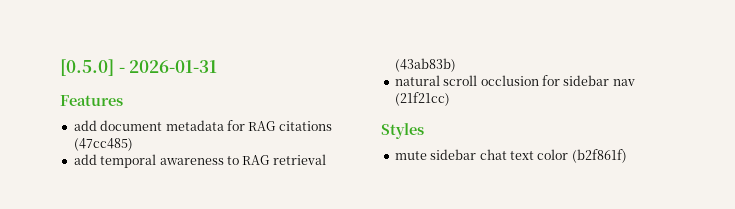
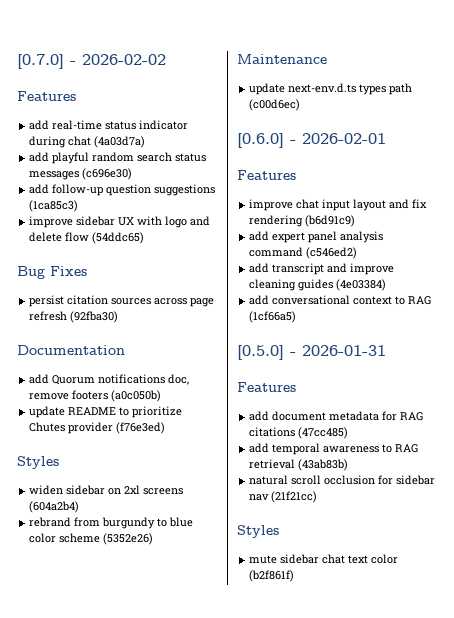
+ [0.7.0] - 2026-02-02
+ Features
+ add real-time status indicator during chat (4a03d7a)
+ add playful random search status messages (c696e30)
+ add follow-up question suggestions (1ca85c3)
+ improve sidebar UX with logo and delete flow (54ddc65)
+ Bug Fixes
+ persist citation sources across page refresh (92fba30)
+ Documentation
+ add Quorum notifications doc, remove footers (a0c050b)
+ update README to prioritize Chutes provider (f76e3ed)
+ Styles
+ widen sidebar on 2xl screens (604a2b4)
+ rebrand from burgundy to blue color scheme (5352e26)
+ Maintenance
+ update next-env.d.ts types path (c00d6ec)
+ [0.6.0] - 2026-02-01
+ Features
+ improve chat input layout and fix rendering (b6d91c9)
+ add expert panel analysis command (c546ed2)
+ add transcript and improve cleaning guides (4e03384)
+ add conversational context to RAG (1cf66a5)

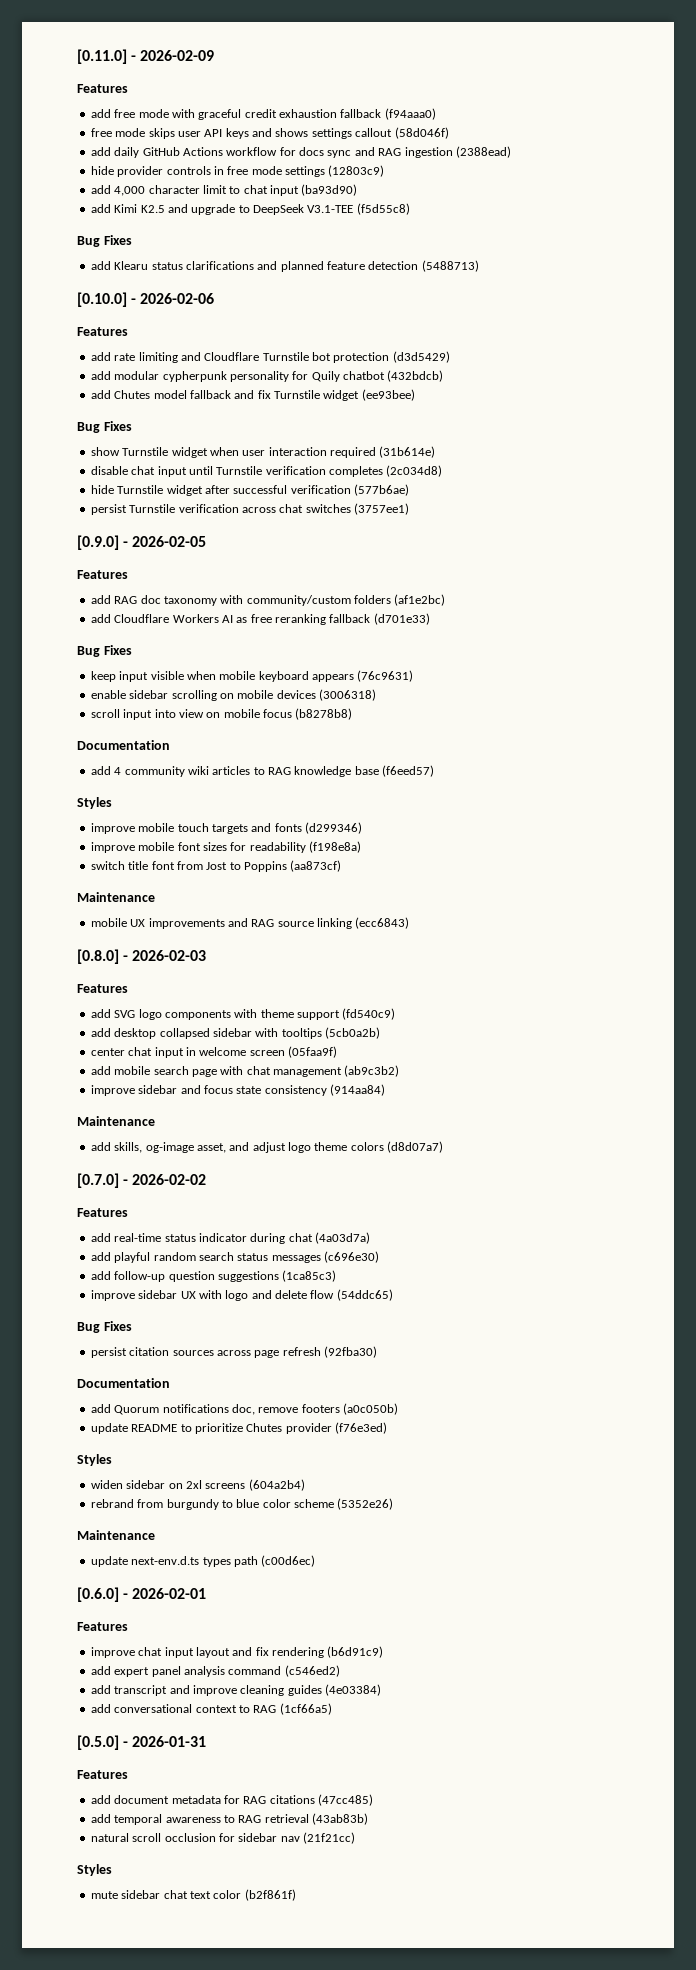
+ [0.11.0] - 2026-02-09
+ Features
+ add free mode with graceful credit exhaustion fallback (f94aaa0)
+ free mode skips user API keys and shows settings callout (58d046f)
+ add daily GitHub Actions workflow for docs sync and RAG ingestion (2388ead)
+ hide provider controls in free mode settings (12803c9)
+ add 4,000 character limit to chat input (ba93d90)
+ add Kimi K2.5 and upgrade to DeepSeek V3.1-TEE (f5d55c8)
+ Bug Fixes
+ add Klearu status clarifications and planned feature detection (5488713)
+ [0.10.0] - 2026-02-06
+ Features
+ add rate limiting and Cloudflare Turnstile bot protection (d3d5429)
+ add modular cypherpunk personality for Quily chatbot (432bdcb)
+ add Chutes model fallback and fix Turnstile widget (ee93bee)
+ Bug Fixes
+ show Turnstile widget when user interaction required (31b614e)
+ disable chat input until Turnstile verification completes (2c034d8)
+ hide Turnstile widget after successful verification (577b6ae)
+ persist Turnstile verification across chat switches (3757ee1)
+ [0.9.0] - 2026-02-05
+ Features
+ add RAG doc taxonomy with community/custom folders (af1e2bc)
+ add Cloudflare Workers AI as free reranking fallback (d701e33)
+ Bug Fixes
+ keep input visible when mobile keyboard appears (76c9631)
+ enable sidebar scrolling on mobile devices (3006318)
+ scroll input into view on mobile focus (b8278b8)
+ Documentation
+ add 4 community wiki articles to RAG knowledge base (f6eed57)
+ Styles
+ improve mobile touch targets and fonts (d299346)
+ improve mobile font sizes for readability (f198e8a)
+ switch title font from Jost to Poppins (aa873cf)
+ Maintenance
+ mobile UX improvements and RAG source linking (ecc6843)
+ [0.8.0] - 2026-02-03
+ Features
+ add SVG logo components with theme support (fd540c9)
+ add desktop collapsed sidebar with tooltips (5cb0a2b)
+ center chat input in welcome screen (05faa9f)
+ add mobile search page with chat management (ab9c3b2)
+ improve sidebar and focus state consistency (914aa84)
+ Maintenance
+ add skills, og-image asset, and adjust logo theme colors (d8d07a7)

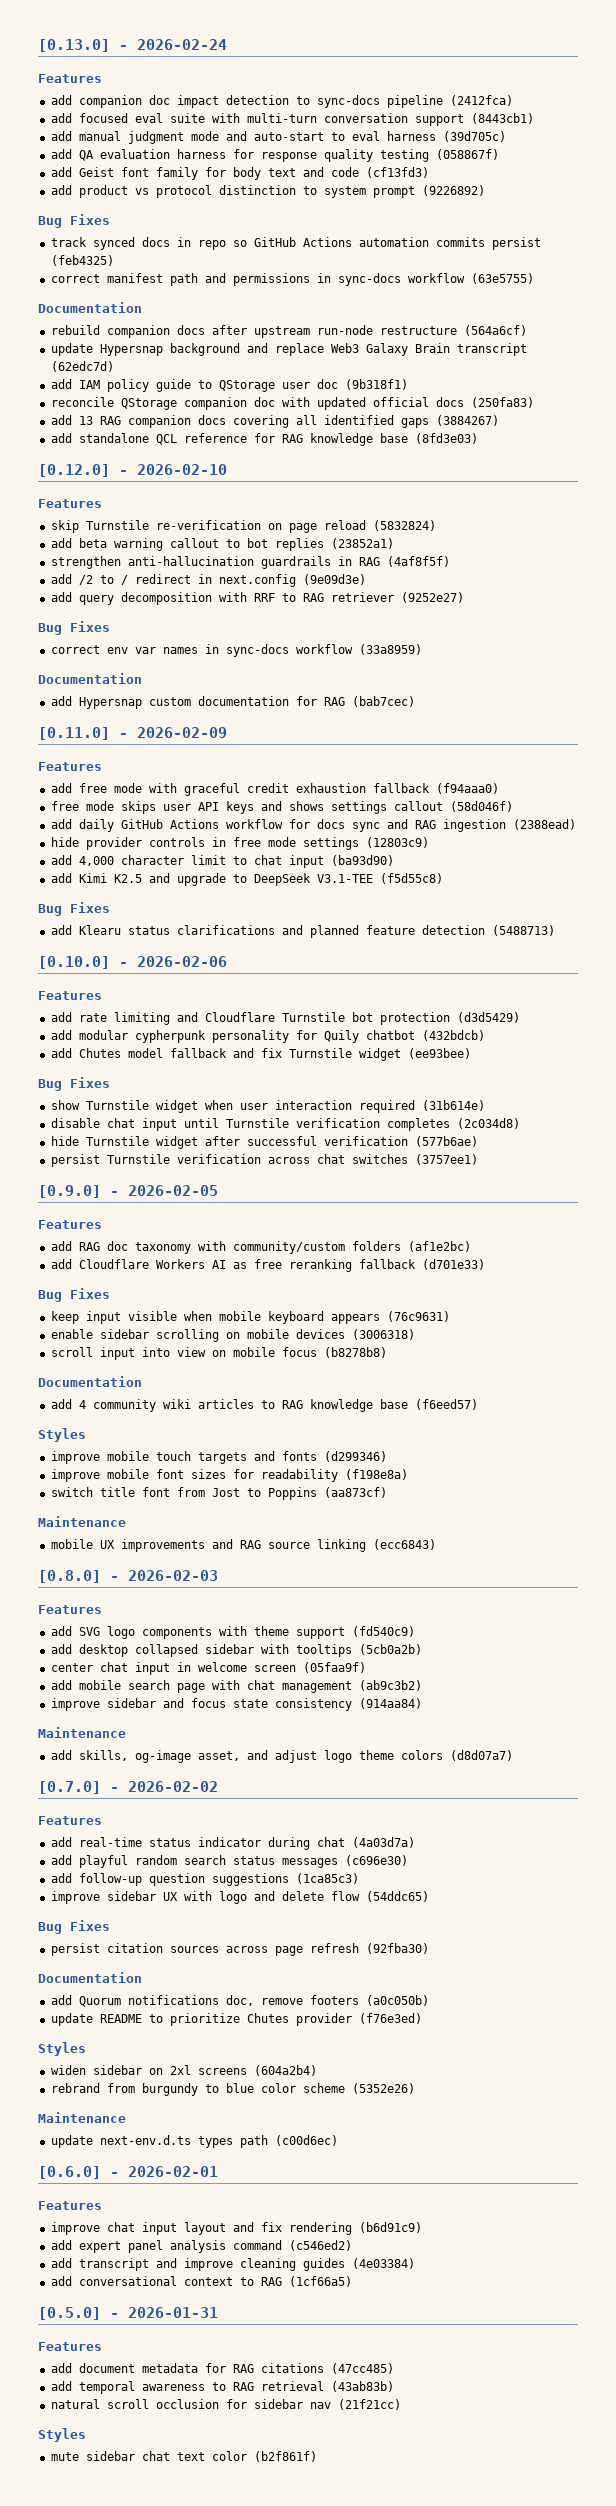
+ [0.13.0] - 2026-02-24
+ Features
+ add companion doc impact detection to sync-docs pipeline (2412fca)
+ add focused eval suite with multi-turn conversation support (8443cb1)
+ add manual judgment mode and auto-start to eval harness (39d705c)
+ add QA evaluation harness for response quality testing (058867f)
+ add Geist font family for body text and code (cf13fd3)
+ add product vs protocol distinction to system prompt (9226892)
+ Bug Fixes
+ track synced docs in repo so GitHub Actions automation commits persist (feb4325)
+ correct manifest path and permissions in sync-docs workflow (63e5755)
+ Documentation
+ rebuild companion docs after upstream run-node restructure (564a6cf)
+ update Hypersnap background and replace Web3 Galaxy Brain transcript (62edc7d)
+ add IAM policy guide to QStorage user doc (9b318f1)
+ reconcile QStorage companion doc with updated official docs (250fa83)
+ add 13 RAG companion docs covering all identified gaps (3884267)
+ add standalone QCL reference for RAG knowledge base (8fd3e03)
+ [0.12.0] - 2026-02-10
+ Features
+ skip Turnstile re-verification on page reload (5832824)
+ add beta warning callout to bot replies (23852a1)
+ strengthen anti-hallucination guardrails in RAG (4af8f5f)
+ add /2 to / redirect in next.config (9e09d3e)
+ add query decomposition with RRF to RAG retriever (9252e27)
+ Bug Fixes
+ correct env var names in sync-docs workflow (33a8959)
+ Documentation
+ add Hypersnap custom documentation for RAG (bab7cec)

